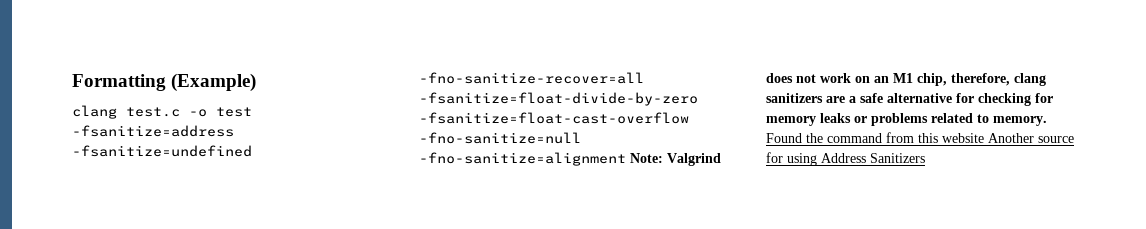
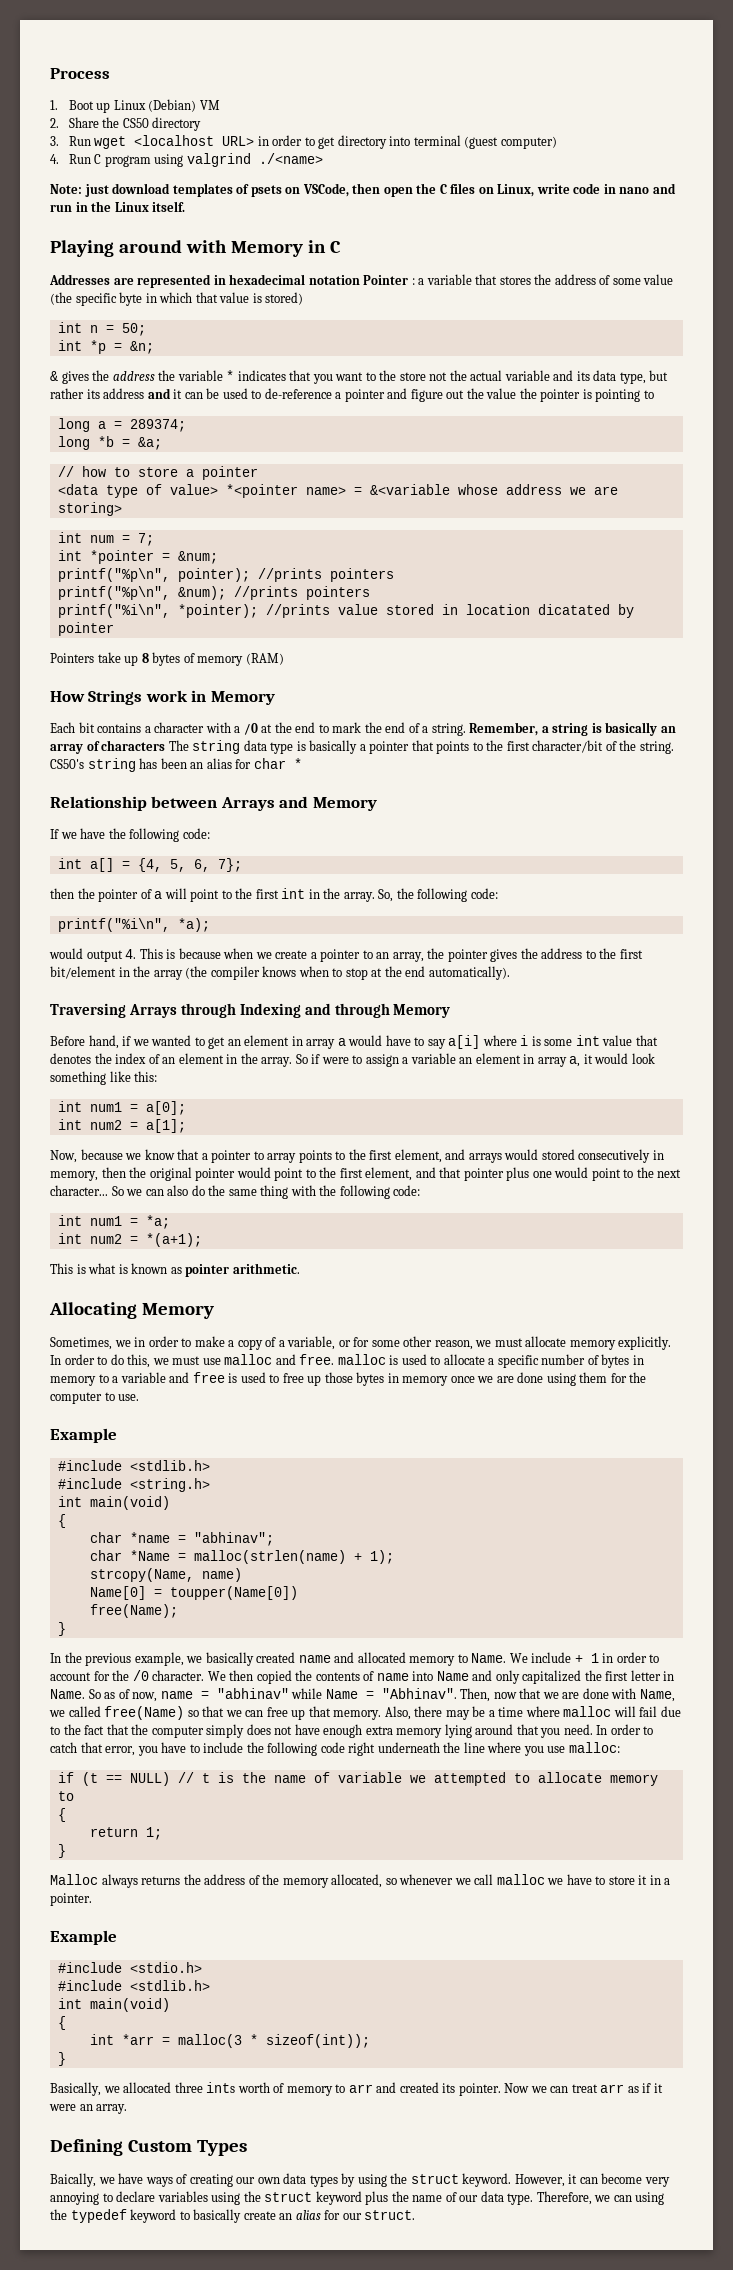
- Formatting (Example)
- clang test.c -o test -fsanitize=address -fsanitize=undefined -fno-sanitize-recover=all -fsanitize=float-divide-by-zero -fsanitize=float-cast-overflow -fno-sanitize=null -fno-sanitize=alignment Note: Valgrind does not work on an M1 chip, therefore, clang sanitizers are a safe alternative for checking for memory leaks or problems related to memory. Found the command from this website Another source for using Address Sanitizers
+ Process
+ 1. Boot up Linux (Debian) VM
+ 2. Share the CS50 directory
+ 3. Run wget <localhost URL> in order to get directory into terminal (guest computer)
+ 4. Run C program using valgrind ./<name>
+ Note: just download templates of psets on VSCode, then open the C files on Linux, write code in nano and run in the Linux itself.
+ Playing around with Memory in C
+ Addresses are represented in hexadecimal notation Pointer : a variable that stores the address of some value (the specific byte in which that value is stored)
+ int n = 50;
+ int *p = &n;
+ & gives the address the variable * indicates that you want to the store not the actual variable and its data type, but rather its address and it can be used to de-reference a pointer and figure out the value the pointer is pointing to
+ long a = 289374;
+ long *b = &a;
+ // how to store a pointer
+ <data type of value> *<pointer name> = &<variable whose address we are storing>
+ int num = 7;
+ int *pointer = &num;
+ printf("%p\n", pointer); //prints pointers
+ printf("%p\n", &num); //prints pointers
+ printf("%i\n", *pointer); //prints value stored in location dicatated by pointer
+ Pointers take up 8 bytes of memory (RAM)
+ How Strings work in Memory
+ Each bit contains a character with a /0 at the end to mark the end of a string. Remember, a string is basically an array of characters The string data type is basically a pointer that points to the first character/bit of the string. CS50's string has been an alias for char *
+ Relationship between Arrays and Memory
+ If we have the following code:
+ int a[] = {4, 5, 6, 7};
+ then the pointer of a will point to the first int in the array. So, the following code:
+ printf("%i\n", *a);
+ would output 4. This is because when we create a pointer to an array, the pointer gives the address to the first bit/element in the array (the compiler knows when to stop at the end automatically).
+ Traversing Arrays through Indexing and through Memory
+ Before hand, if we wanted to get an element in array a would have to say a[i] where i is some int value that denotes the index of an element in the array. So if were to assign a variable an element in array a, it would look something like this:
+ int num1 = a[0];
+ int num2 = a[1];
+ Now, because we know that a pointer to array points to the first element, and arrays would stored consecutively in memory, then the original pointer would point to the first element, and that pointer plus one would point to the next character... So we can also do the same thing with the following code:
+ int num1 = *a;
+ int num2 = *(a+1);
+ This is what is known as pointer arithmetic.
+ Allocating Memory
+ Sometimes, we in order to make a copy of a variable, or for some other reason, we must allocate memory explicitly. In order to do this, we must use malloc and free. malloc is used to allocate a specific number of bytes in memory to a variable and free is used to free up those bytes in memory once we are done using them for the computer to use.
+ Example
+ #include <stdlib.h>
+ #include <string.h>
+ int main(void)
+ {
+ char *name = "abhinav";
+ char *Name = malloc(strlen(name) + 1);
+ strcopy(Name, name)
+ Name[0] = toupper(Name[0])
+ free(Name);
+ }
+ In the previous example, we basically created name and allocated memory to Name. We include + 1 in order to account for the /0 character. We then copied the contents of name into Name and only capitalized the first letter in Name. So as of now, name = "abhinav" while Name = "Abhinav". Then, now that we are done with Name, we called free(Name) so that we can free up that memory. Also, there may be a time where malloc will fail due to the fact that the computer simply does not have enough extra memory lying around that you need. In order to catch that error, you have to include the following code right underneath the line where you use malloc:
+ if (t == NULL) // t is the name of variable we attempted to allocate memory to
+ {
+ return 1;
+ }
+ Malloc always returns the address of the memory allocated, so whenever we call malloc we have to store it in a pointer.
+ Example
+ #include <stdio.h>
+ #include <stdlib.h>
+ int main(void)
+ {
+ int *arr = malloc(3 * sizeof(int));
+ }
+ Basically, we allocated three ints worth of memory to arr and created its pointer. Now we can treat arr as if it were an array.
+ Defining Custom Types
+ Baically, we have ways of creating our own data types by using the struct keyword. However, it can become very annoying to declare variables using the struct keyword plus the name of our data type. Therefore, we can using the typedef keyword to basically create an alias for our struct.

